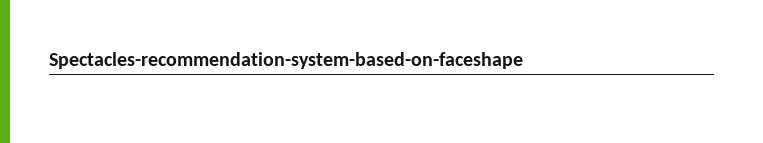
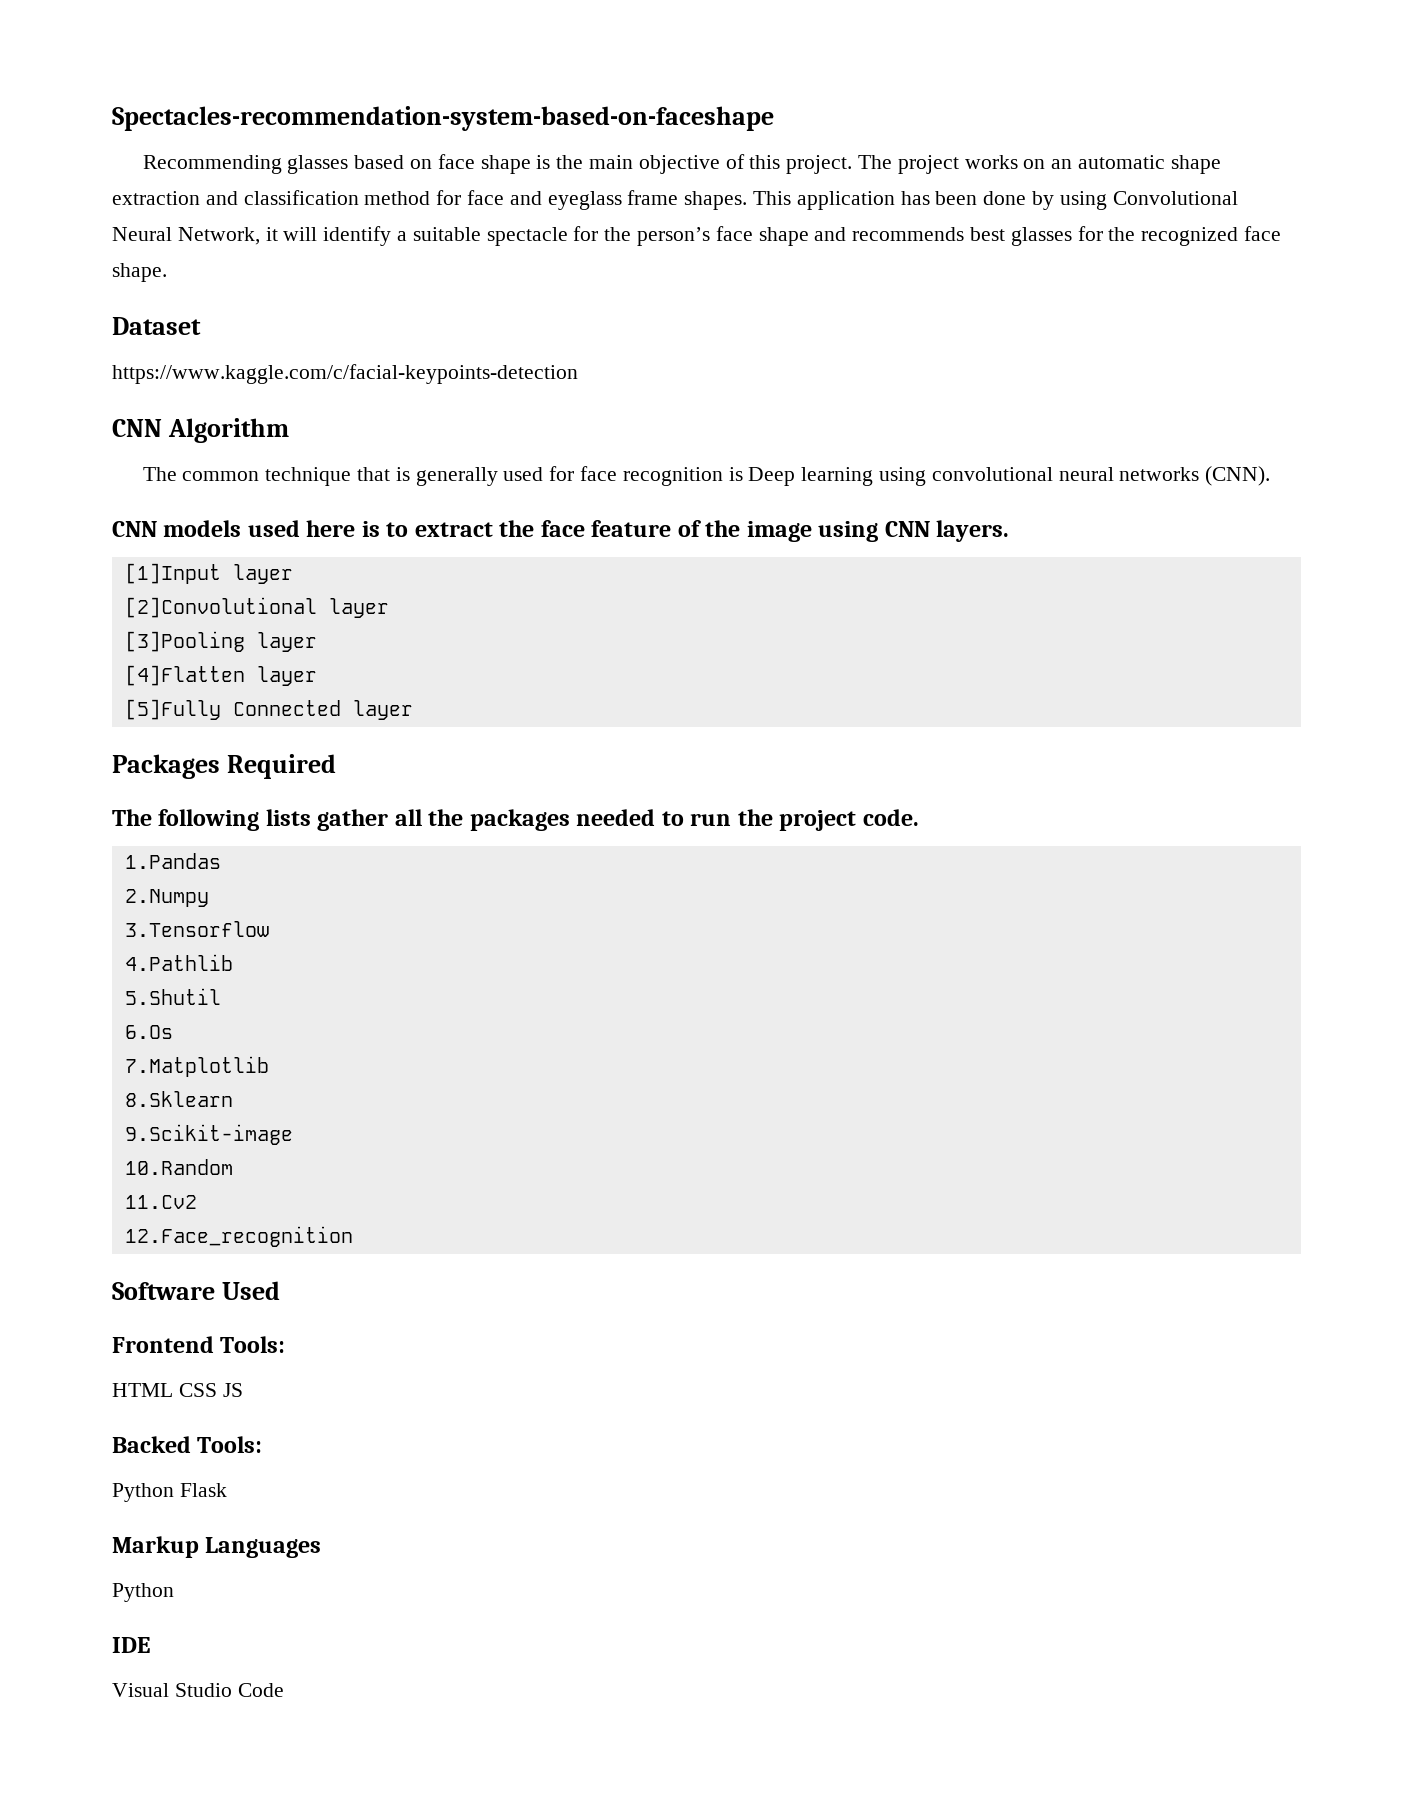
+ Recommending glasses based on face shape is the main objective of this project. The project works on an automatic shape extraction and classification method for face and eyeglass frame shapes. This application has been done by using Convolutional Neural Network, it will identify a suitable spectacle for the person’s face shape and recommends best glasses for the recognized face shape.
+ Dataset
+ https://www.kaggle.com/c/facial-keypoints-detection
+ CNN Algorithm
+ The common technique that is generally used for face recognition is Deep learning using convolutional neural networks (CNN).
+ CNN models used here is to extract the face feature of the image using CNN layers.
+ [1]Input layer
+ [2]Convolutional layer
+ [3]Pooling layer
+ [4]Flatten layer
+ [5]Fully Connected layer
+ Packages Required
+ The following lists gather all the packages needed to run the project code.
+ 1.Pandas
+ 2.Numpy
+ 3.Tensorflow
+ 4.Pathlib
+ 5.Shutil
+ 6.Os
+ 7.Matplotlib
+ 8.Sklearn
+ 9.Scikit-image
+ 10.Random
+ 11.Cv2
+ 12.Face_recognition
+ Software Used
+ Frontend Tools:
+ HTML CSS JS
+ Backed Tools:
+ Python Flask
+ Markup Languages
+ Python
+ IDE
+ Visual Studio Code

